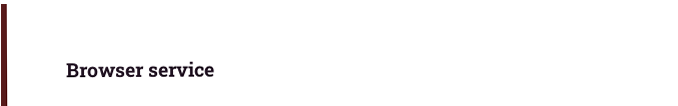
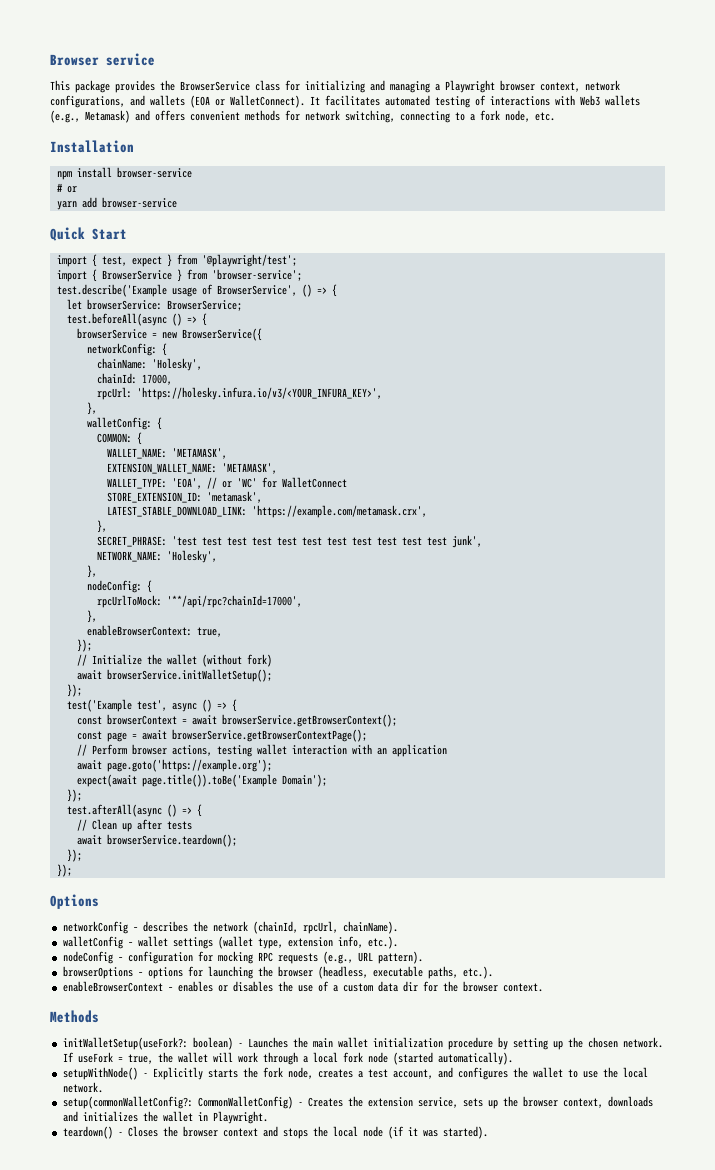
+ This package provides the BrowserService class for initializing and managing a Playwright browser context, network configurations, and wallets (EOA or WalletConnect). It facilitates automated testing of interactions with Web3 wallets (e.g., Metamask) and offers convenient methods for network switching, connecting to a fork node, etc.
+ Installation
+ npm install browser-service
+ # or
+ yarn add browser-service
+ Quick Start
+ import { test, expect } from '@playwright/test';
+ import { BrowserService } from 'browser-service';
+ test.describe('Example usage of BrowserService', () => {
+ let browserService: BrowserService;
+ test.beforeAll(async () => {
+ browserService = new BrowserService({
+ networkConfig: {
+ chainName: 'Holesky',
+ chainId: 17000,
+ rpcUrl: 'https://holesky.infura.io/v3/<YOUR_INFURA_KEY>',
+ },
+ walletConfig: {
+ COMMON: {
+ WALLET_NAME: 'METAMASK',
+ EXTENSION_WALLET_NAME: 'METAMASK',
+ WALLET_TYPE: 'EOA', // or 'WC' for WalletConnect
+ STORE_EXTENSION_ID: 'metamask',
+ LATEST_STABLE_DOWNLOAD_LINK: 'https://example.com/metamask.crx',
+ },
+ SECRET_PHRASE: 'test test test test test test test test test test test junk',
+ NETWORK_NAME: 'Holesky',
+ },
+ nodeConfig: {
+ rpcUrlToMock: '**/api/rpc?chainId=17000',
+ },
+ enableBrowserContext: true,
+ });
+ // Initialize the wallet (without fork)
+ await browserService.initWalletSetup();
+ });
+ test('Example test', async () => {
+ const browserContext = await browserService.getBrowserContext();
+ const page = await browserService.getBrowserContextPage();
+ // Perform browser actions, testing wallet interaction with an application
+ await page.goto('https://example.org');
+ expect(await page.title()).toBe('Example Domain');
+ });
+ test.afterAll(async () => {
+ // Clean up after tests
+ await browserService.teardown();
+ });
+ });
+ Options
+ networkConfig – describes the network (chainId, rpcUrl, chainName).
+ walletConfig – wallet settings (wallet type, extension info, etc.).
+ nodeConfig – configuration for mocking RPC requests (e.g., URL pattern).
+ browserOptions – options for launching the browser (headless, executable paths, etc.).
+ enableBrowserContext – enables or disables the use of a custom data dir for the browser context.
+ Methods
+ initWalletSetup(useFork?: boolean) - Launches the main wallet initialization procedure by setting up the chosen network. If useFork = true, the wallet will work through a local fork node (started automatically).
+ setupWithNode() - Explicitly starts the fork node, creates a test account, and configures the wallet to use the local network.
+ setup(commonWalletConfig?: CommonWalletConfig) - Creates the extension service, sets up the browser context, downloads and initializes the wallet in Playwright.
+ teardown() - Closes the browser context and stops the local node (if it was started).

